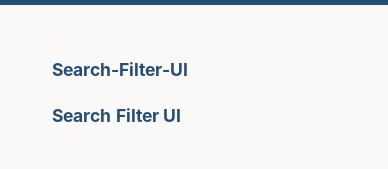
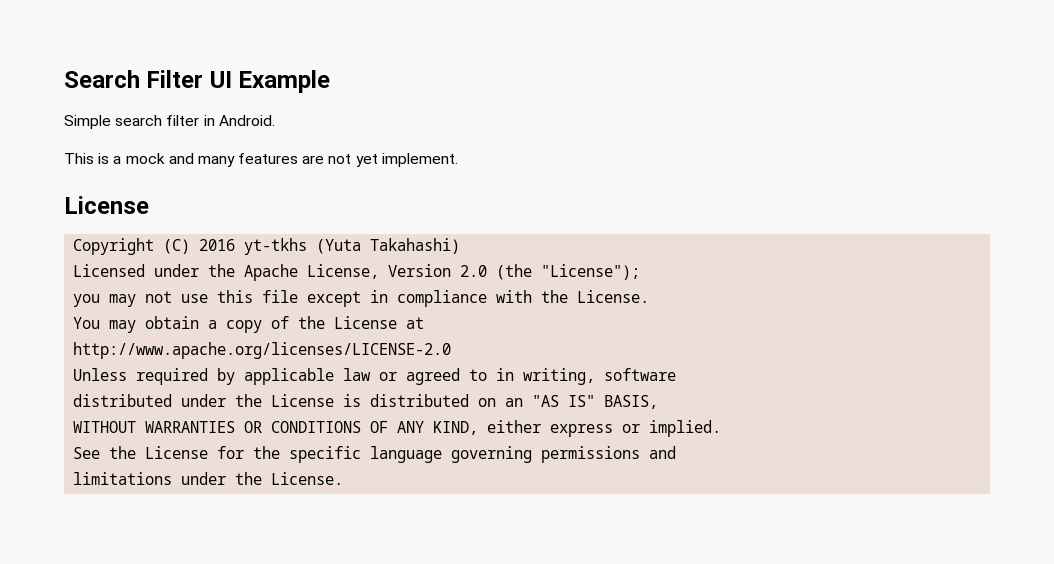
- Search-Filter-UI
- Search Filter UI
+ Search Filter UI Example
+ Simple search filter in Android.
+ This is a mock and many features are not yet implement.
+ License
+ Copyright (C) 2016 yt-tkhs (Yuta Takahashi)
+ Licensed under the Apache License, Version 2.0 (the "License");
+ you may not use this file except in compliance with the License.
+ You may obtain a copy of the License at
+ http://www.apache.org/licenses/LICENSE-2.0
+ Unless required by applicable law or agreed to in writing, software
+ distributed under the License is distributed on an "AS IS" BASIS,
+ WITHOUT WARRANTIES OR CONDITIONS OF ANY KIND, either express or implied.
+ See the License for the specific language governing permissions and
+ limitations under the License.

